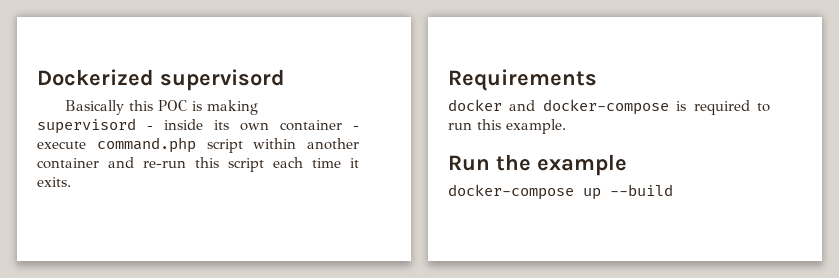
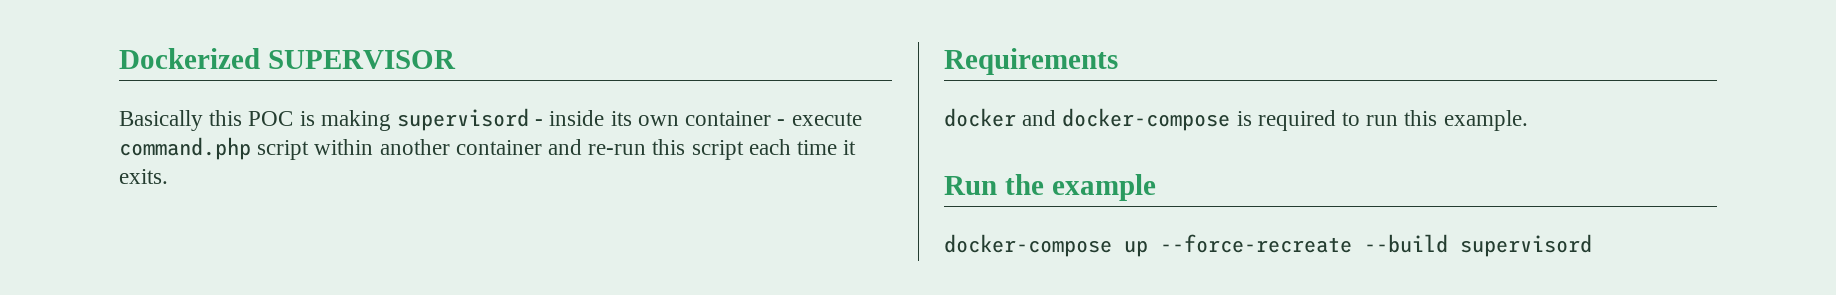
- Dockerized supervisord
+ Dockerized SUPERVISOR
- docker-compose up --build
+ docker-compose up --force-recreate --build supervisord

